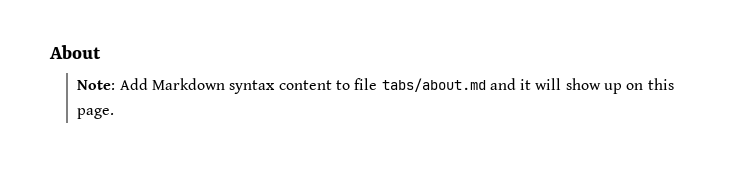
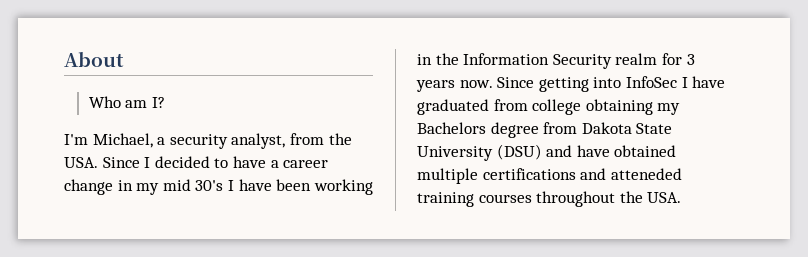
- Note: Add Markdown syntax content to file tabs/about.md and it will show up on this page.
+ Who am I?
+ I'm Michael, a security analyst, from the USA. Since I decided to have a career change in my mid 30's I have been working in the Information Security realm for 3 years now. Since getting into InfoSec I have graduated from college obtaining my Bachelors degree from Dakota State University (DSU) and have obtained multiple certifications and atteneded training courses throughout the USA.

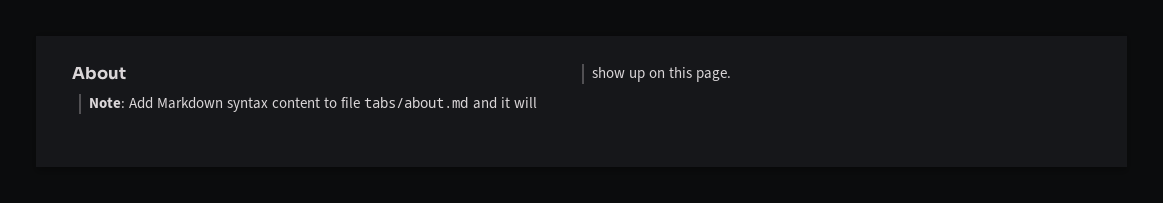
- Who am I?
- I'm Michael, a security analyst, from the USA. Since I decided to have a career change in my mid 30's I have been working in the Information Security realm for 3 years now. Since getting into InfoSec I have graduated from college obtaining my Bachelors degree from Dakota State University (DSU) and have obtained multiple certifications and atteneded training courses throughout the USA.
+ Note: Add Markdown syntax content to file tabs/about.md and it will show up on this page.

